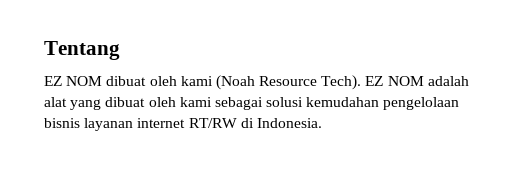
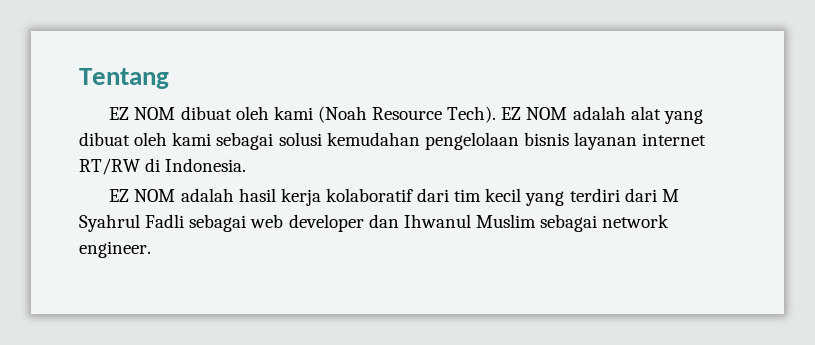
+ EZ NOM adalah hasil kerja kolaboratif dari tim kecil yang terdiri dari M Syahrul Fadli sebagai web developer dan Ihwanul Muslim sebagai network engineer.

